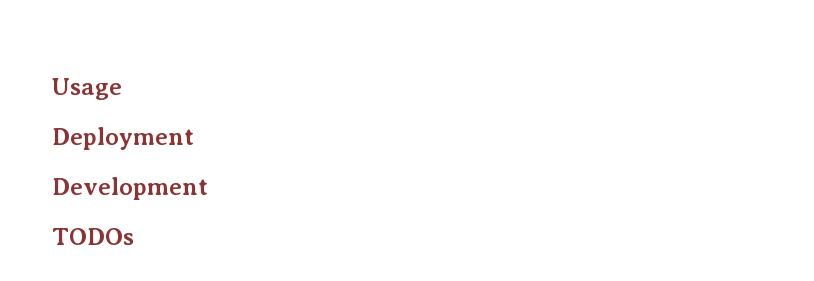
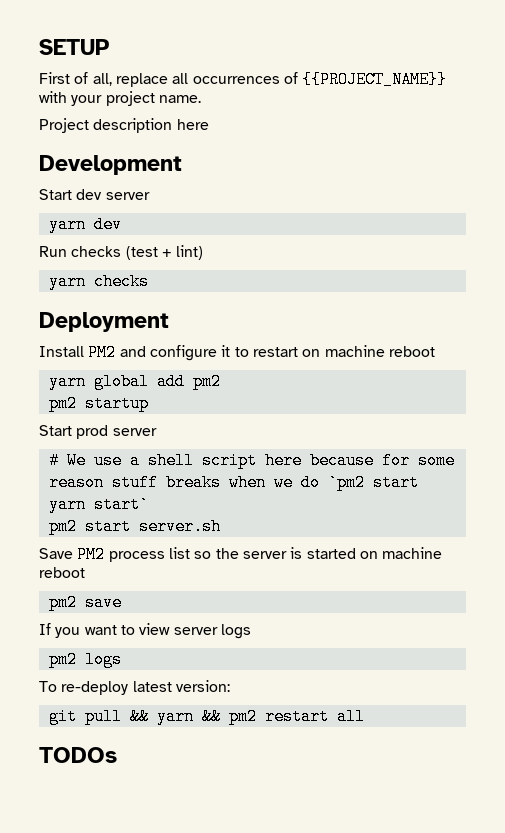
- Usage
+ SETUP
+ First of all, replace all occurrences of {{PROJECT_NAME}} with your project name.
+ Project description here
+ Development
+ Start dev server
+ yarn dev
+ Run checks (test + lint)
+ yarn checks
  Deployment
- Development
+ Install PM2 and configure it to restart on machine reboot
+ yarn global add pm2
+ pm2 startup
+ Start prod server
+ # We use a shell script here because for some reason stuff breaks when we do `pm2 start yarn start`
+ pm2 start server.sh
+ Save PM2 process list so the server is started on machine reboot
+ pm2 save
+ If you want to view server logs
+ pm2 logs
+ To re-deploy latest version:
+ git pull && yarn && pm2 restart all

